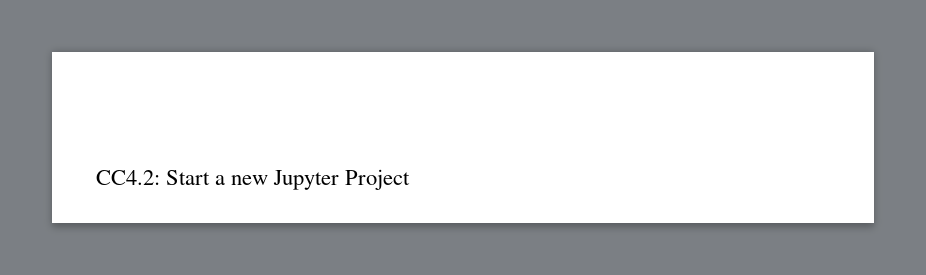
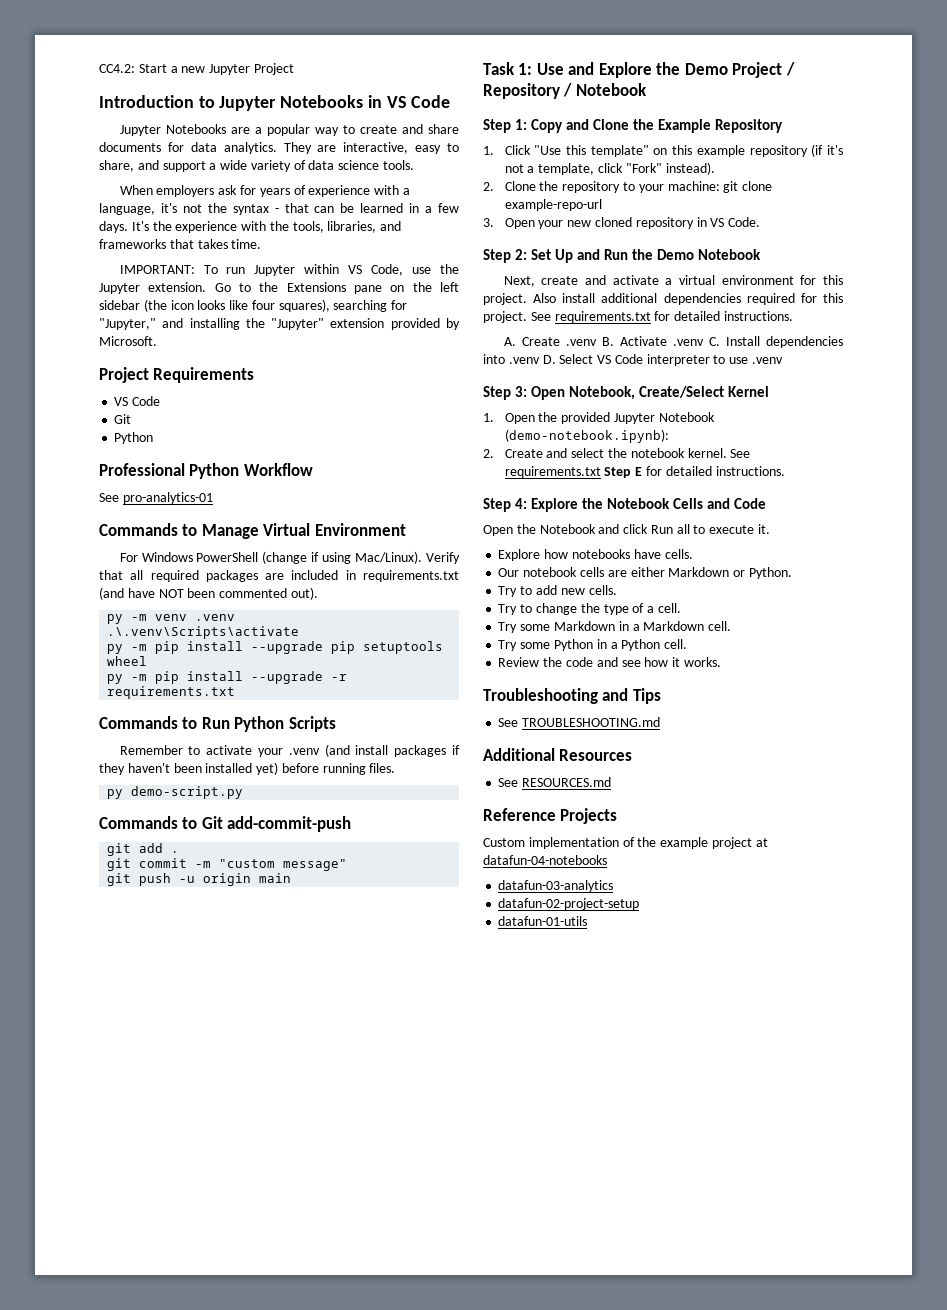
+ Introduction to Jupyter Notebooks in VS Code
+ Jupyter Notebooks are a popular way to create and share documents for data analytics. They are interactive, easy to share, and support a wide variety of data science tools.
+ When employers ask for years of experience with a language, it's not the syntax - that can be learned in a few days. It's the experience with the tools, libraries, and frameworks that takes time.
+ IMPORTANT: To run Jupyter within VS Code, use the Jupyter extension. Go to the Extensions pane on the left sidebar (the icon looks like four squares), searching for "Jupyter," and installing the "Jupyter" extension provided by Microsoft.
+ Project Requirements
+ VS Code
+ Git
+ Python
+ Professional Python Workflow
+ See pro-analytics-01
+ Commands to Manage Virtual Environment
+ For Windows PowerShell (change if using Mac/Linux). Verify that all required packages are included in requirements.txt (and have NOT been commented out).
+ py -m venv .venv
+ .\.venv\Scripts\activate
+ py -m pip install --upgrade pip setuptools wheel
+ py -m pip install --upgrade -r requirements.txt
+ Commands to Run Python Scripts
+ Remember to activate your .venv (and install packages if they haven't been installed yet) before running files.
+ py demo-script.py
+ Commands to Git add-commit-push
+ git add .
+ git commit -m "custom message"
+ git push -u origin main
+ Task 1: Use and Explore the Demo Project / Repository / Notebook
+ Step 1: Copy and Clone the Example Repository
+ 1. Click "Use this template" on this example repository (if it's not a template, click "Fork" instead).
+ 2. Clone the repository to your machine: git clone example-repo-url
+ 3. Open your new cloned repository in VS Code.
+ Step 2: Set Up and Run the Demo Notebook
+ Next, create and activate a virtual environment for this project. Also install additional dependencies required for this project. See requirements.txt for detailed instructions.
+ A. Create .venv B. Activate .venv C. Install dependencies into .venv D. Select VS Code interpreter to use .venv
+ Step 3: Open Notebook, Create/Select Kernel
+ 1. Open the provided Jupyter Notebook (demo-notebook.ipynb):
+ 2. Create and select the notebook kernel. See requirements.txt Step E for detailed instructions.
+ Step 4: Explore the Notebook Cells and Code
+ Open the Notebook and click Run all to execute it.
+ Explore how notebooks have cells.
+ Our notebook cells are either Markdown or Python.
+ Try to add new cells.
+ Try to change the type of a cell.
+ Try some Markdown in a Markdown cell.
+ Try some Python in a Python cell.
+ Review the code and see how it works.
+ Troubleshooting and Tips
+ See TROUBLESHOOTING.md
+ Additional Resources
+ See RESOURCES.md
+ Reference Projects
+ Custom implementation of the example project at datafun-04-notebooks
+ datafun-03-analytics
+ datafun-02-project-setup
+ datafun-01-utils

